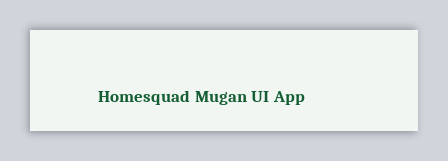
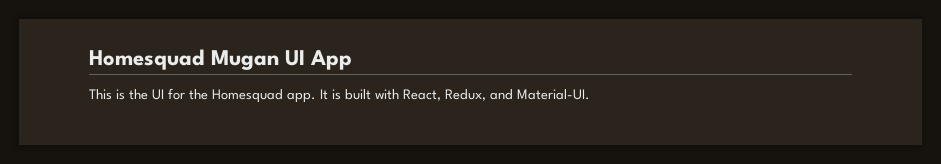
+ This is the UI for the Homesquad app. It is built with React, Redux, and Material-UI.

